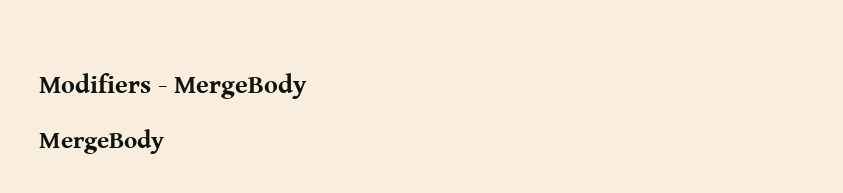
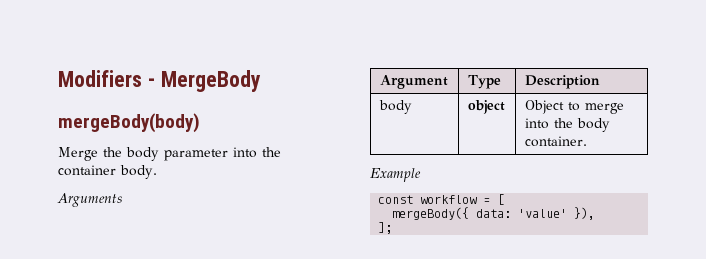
  Modifiers - MergeBody
- MergeBody
+ mergeBody(body)
+ Merge the body parameter into the container body.
+ Arguments
+ Argument | Type | Description
+ body | object | Object to merge into the body container.
+ Example
+ const workflow = [
+ mergeBody({ data: 'value' }),
+ ];

